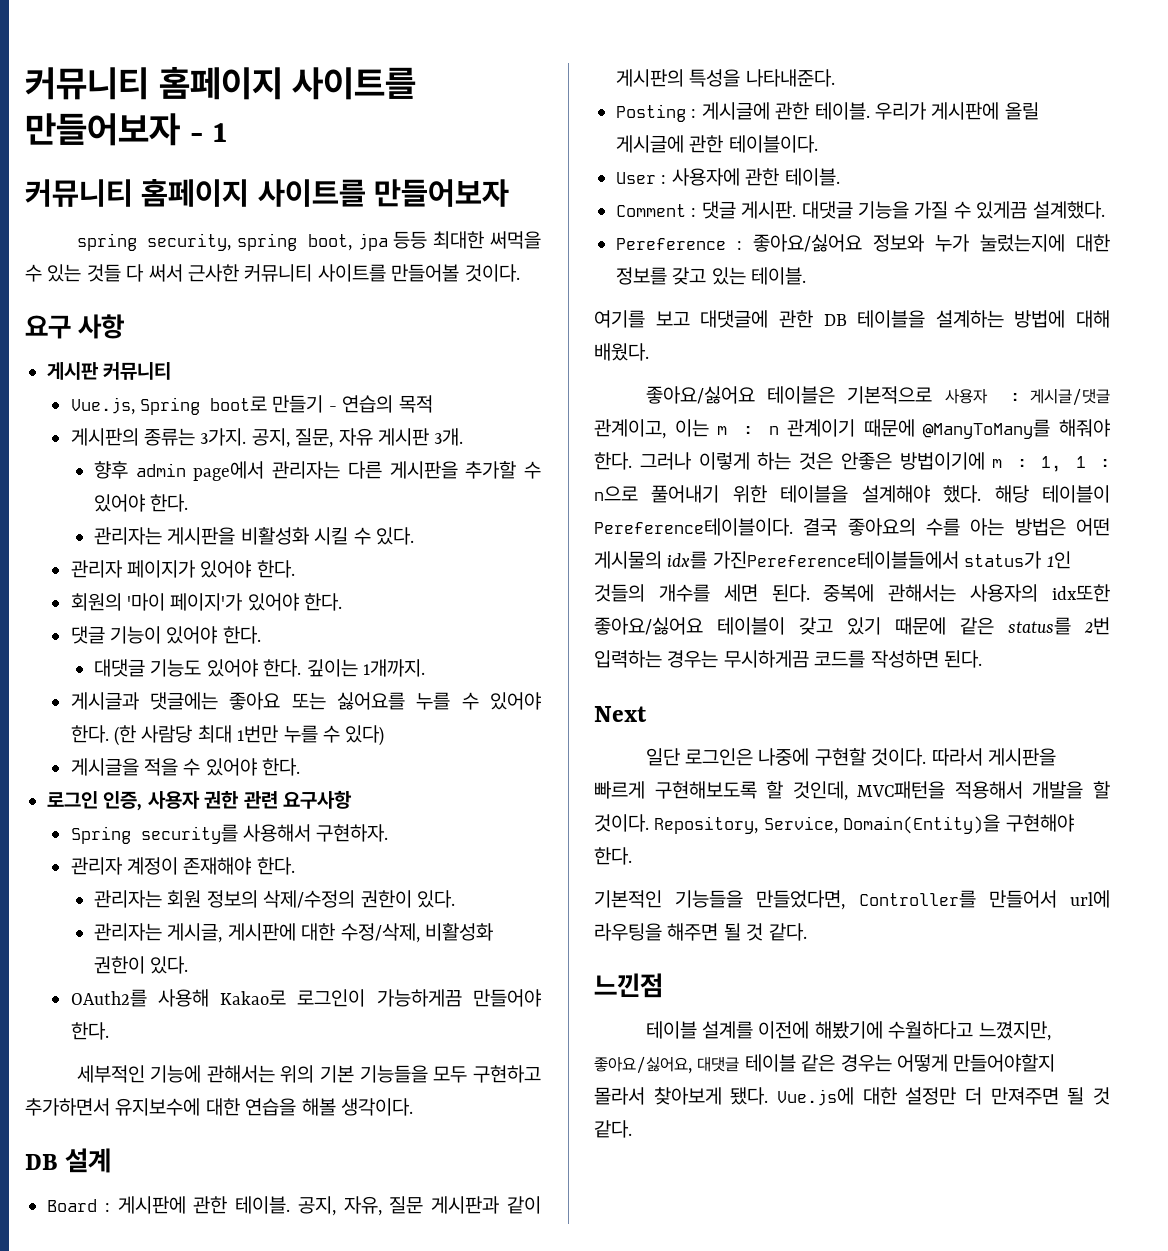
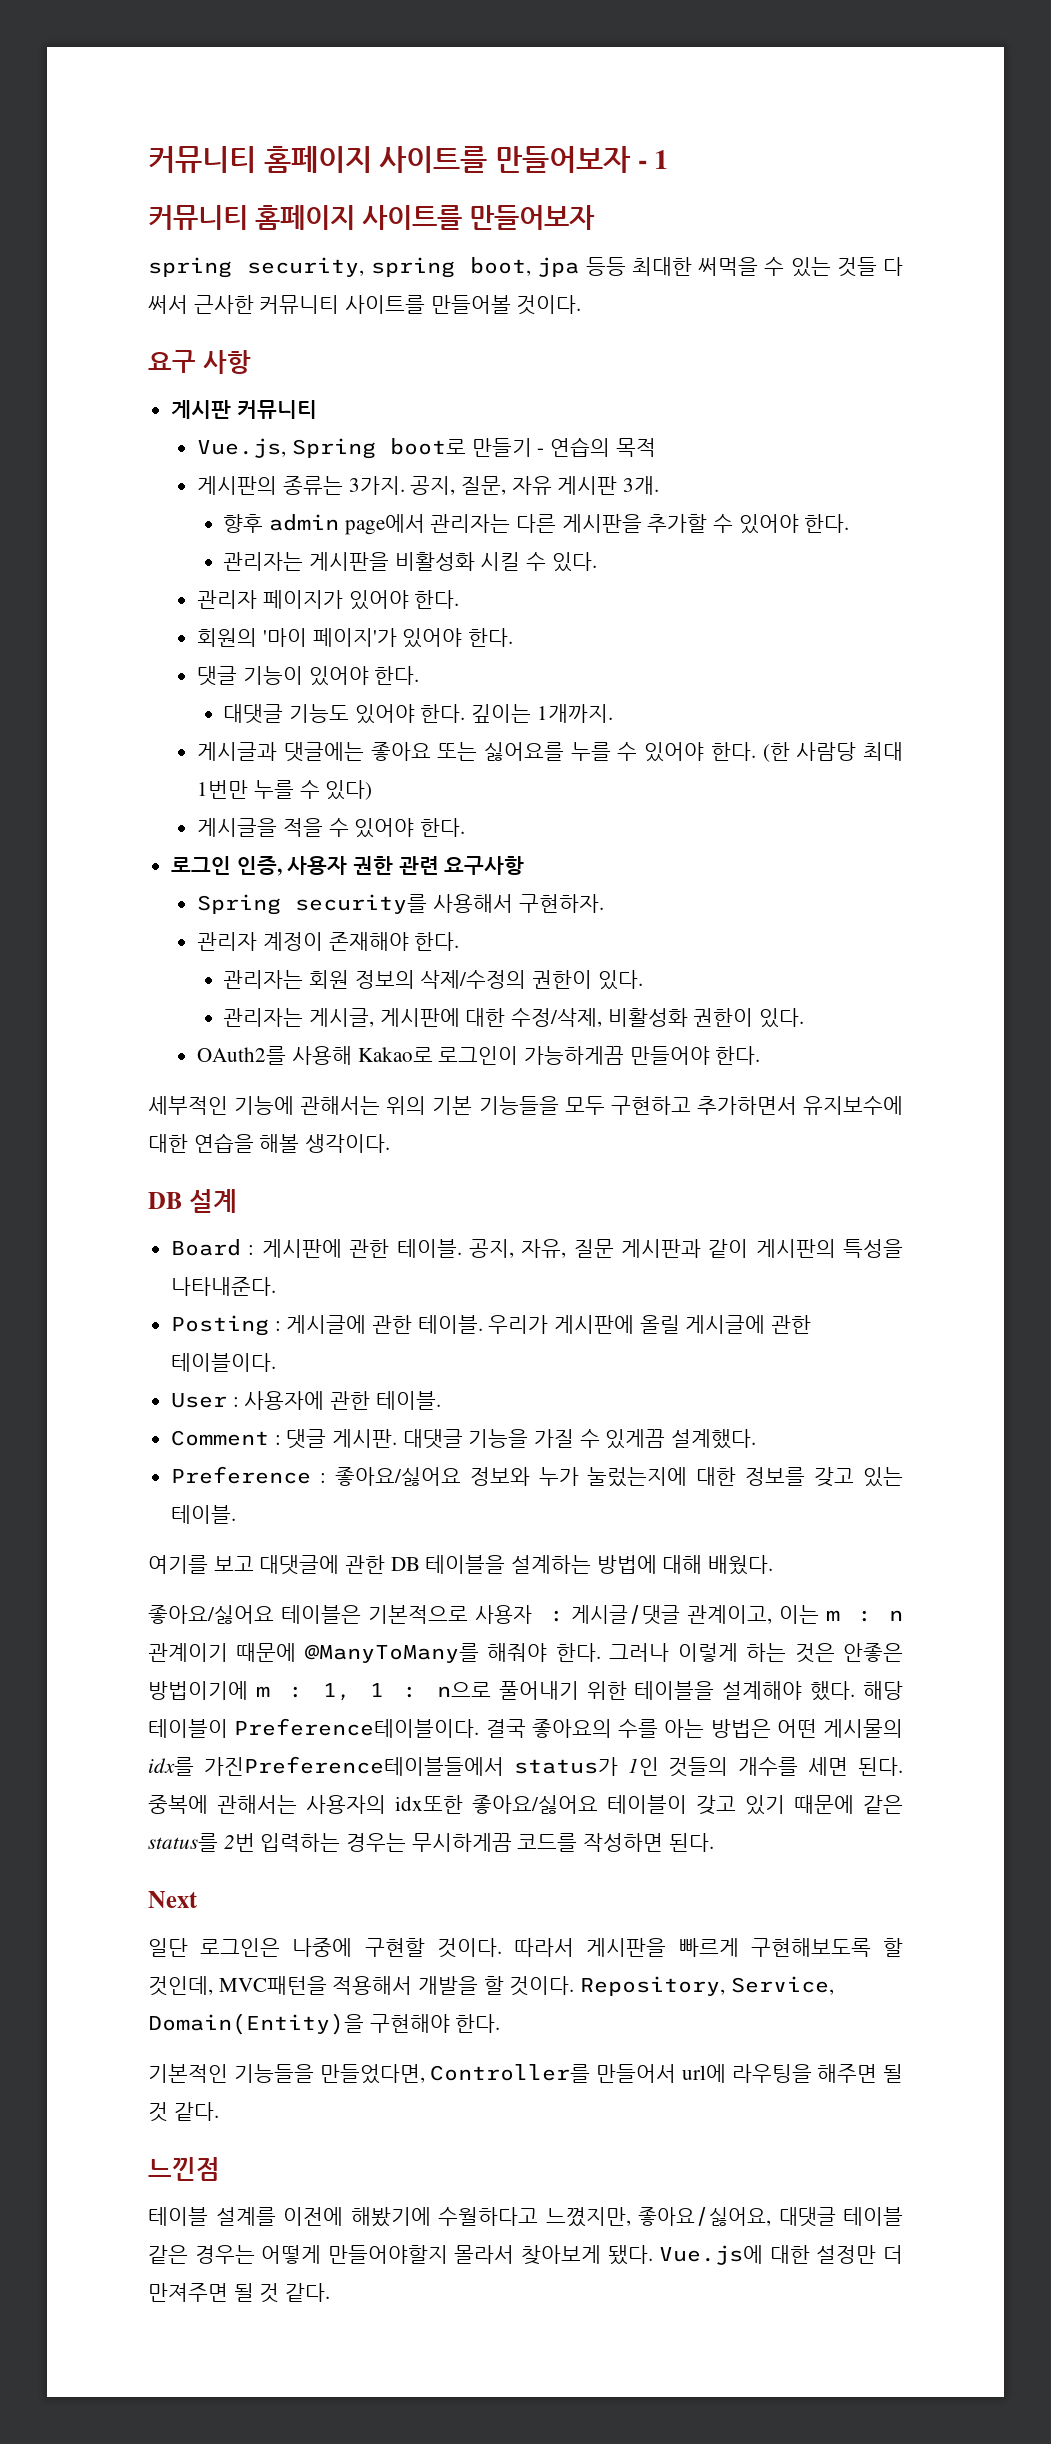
- Pereference : 좋아요/싫어요 정보와 누가 눌렀는지에 대한 정보를 갖고 있는 테이블.
+ Preference : 좋아요/싫어요 정보와 누가 눌렀는지에 대한 정보를 갖고 있는 테이블.
- 해당 테이블이 Pereference테이블이다.
+ 해당 테이블이 Preference테이블이다.
- 결국 좋아요의 수를 아는 방법은 어떤 게시물의 idx를 가진Pereference테이블들에서 status가 1인 것들의 개수를 세면 된다.
+ 결국 좋아요의 수를 아는 방법은 어떤 게시물의 idx를 가진Preference테이블들에서 status가 1인 것들의 개수를 세면 된다.

